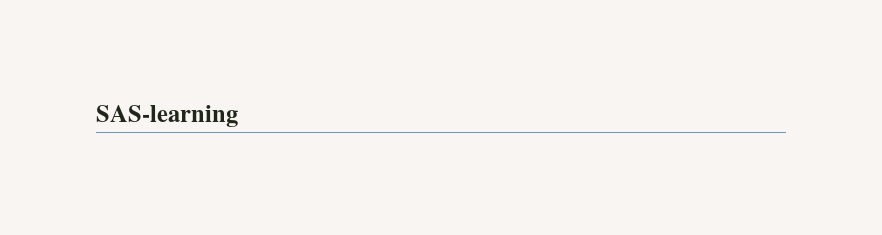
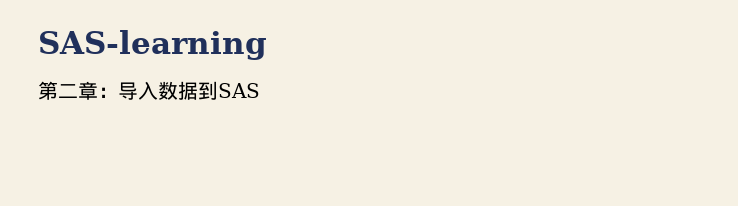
+ 第二章：导入数据到SAS

